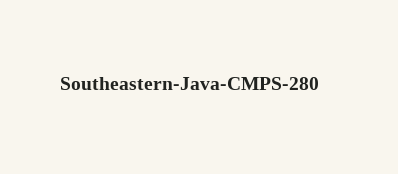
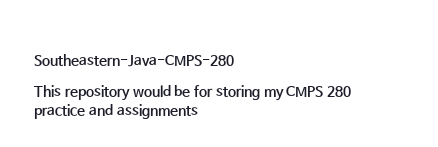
+ This repository would be for storing my CMPS 280 practice and assignments

